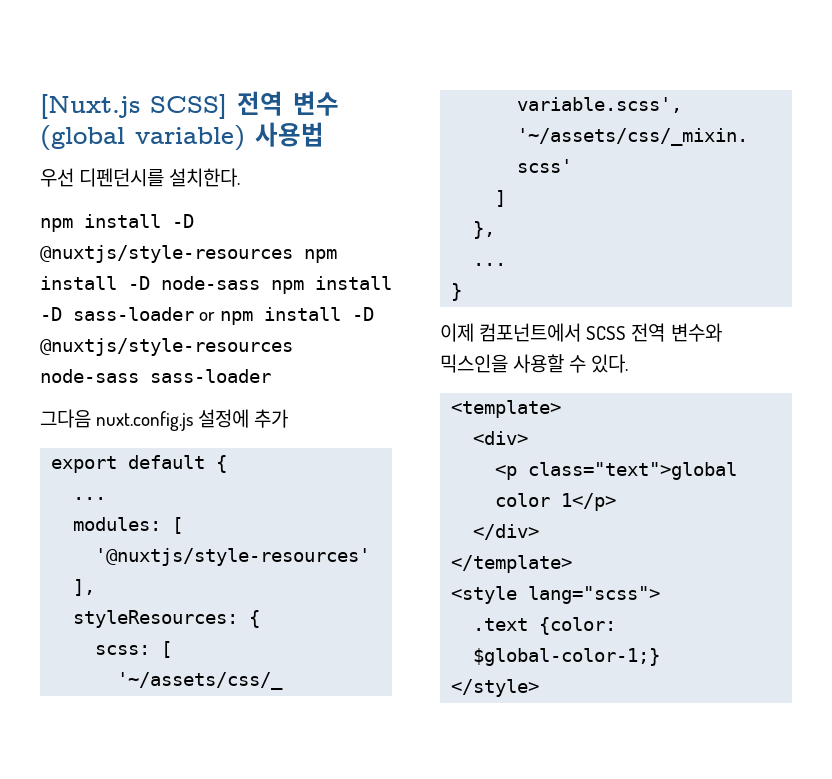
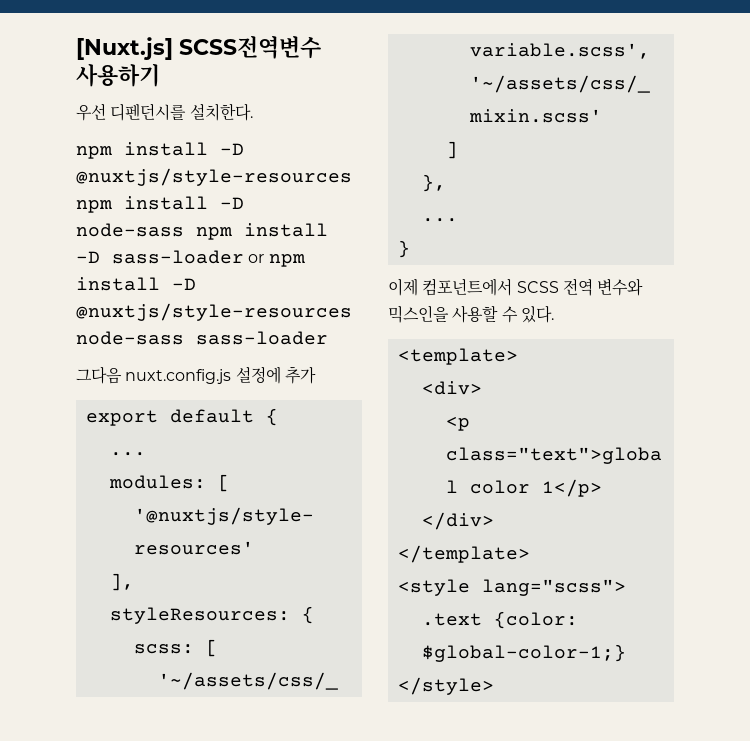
- [Nuxt.js SCSS] 전역 변수 (global variable) 사용법
+ [Nuxt.js] SCSS전역변수 사용하기

